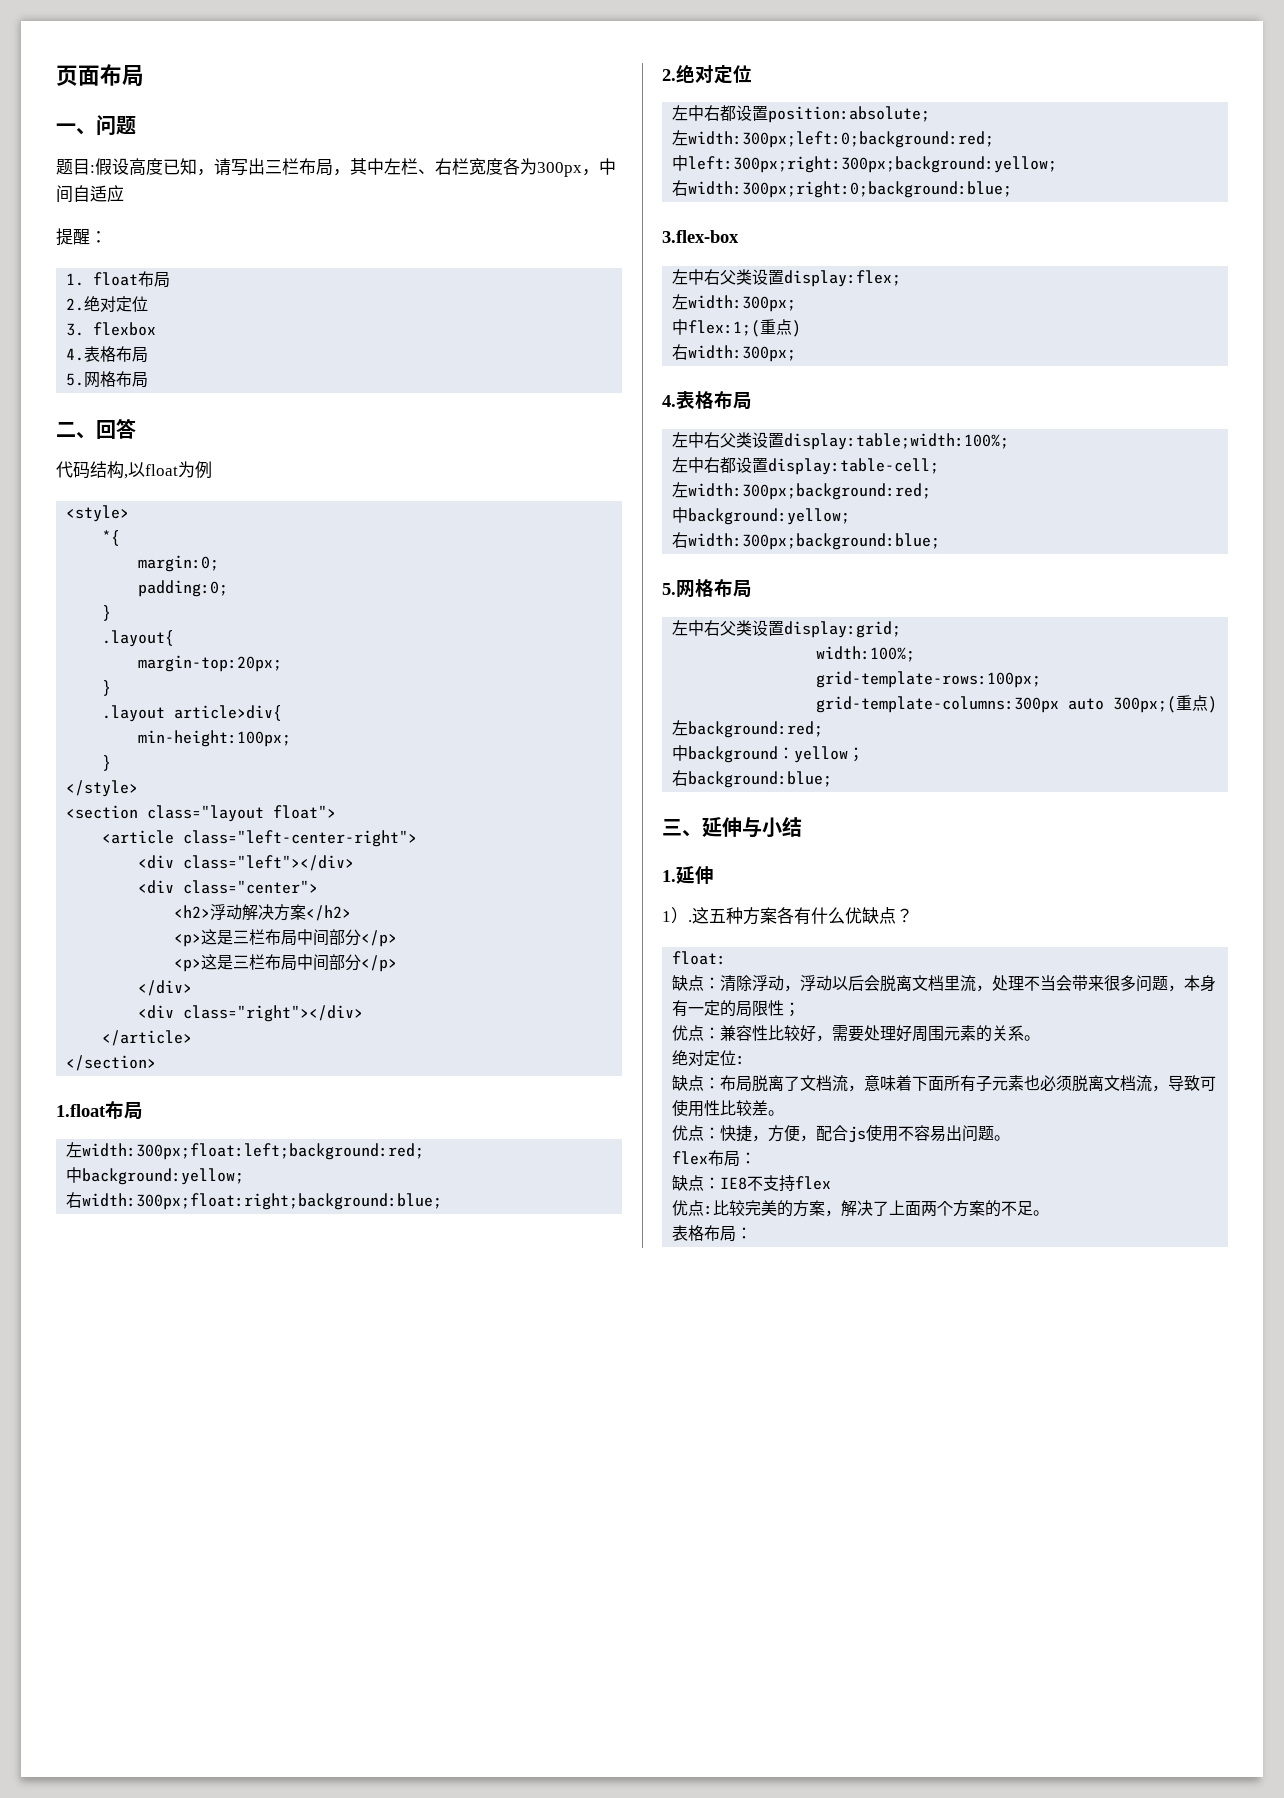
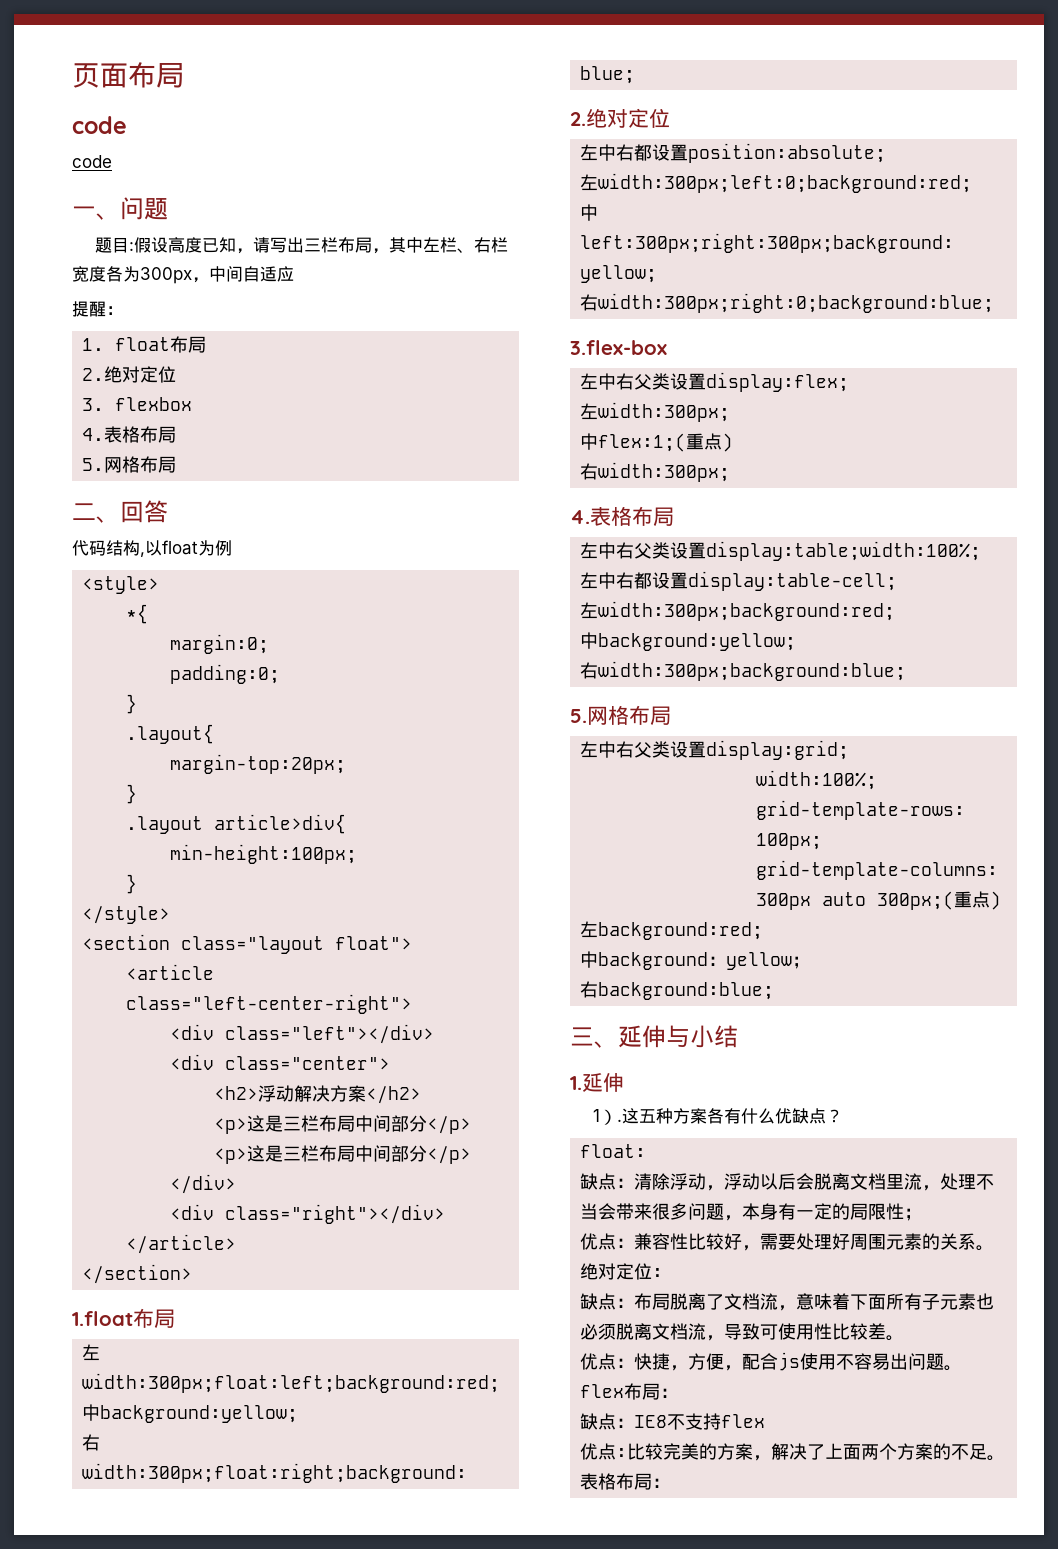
  页面布局
+ code
+ code

